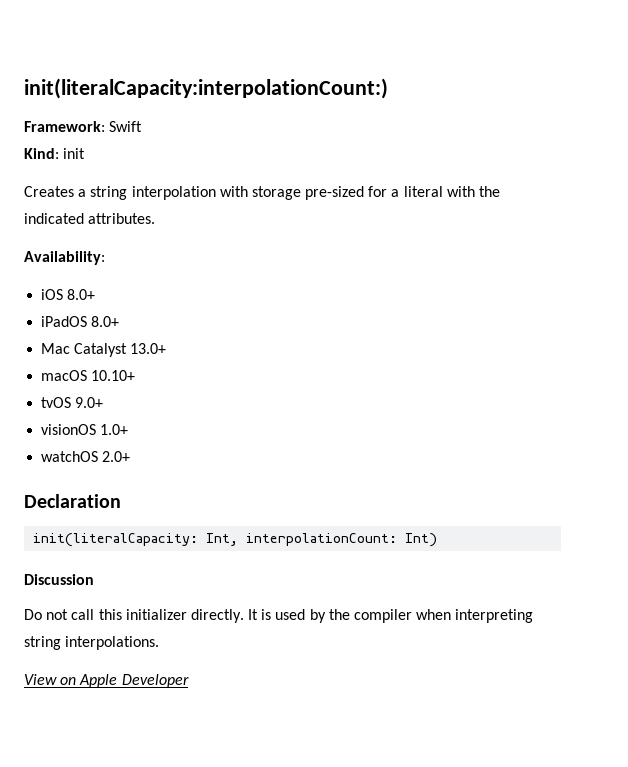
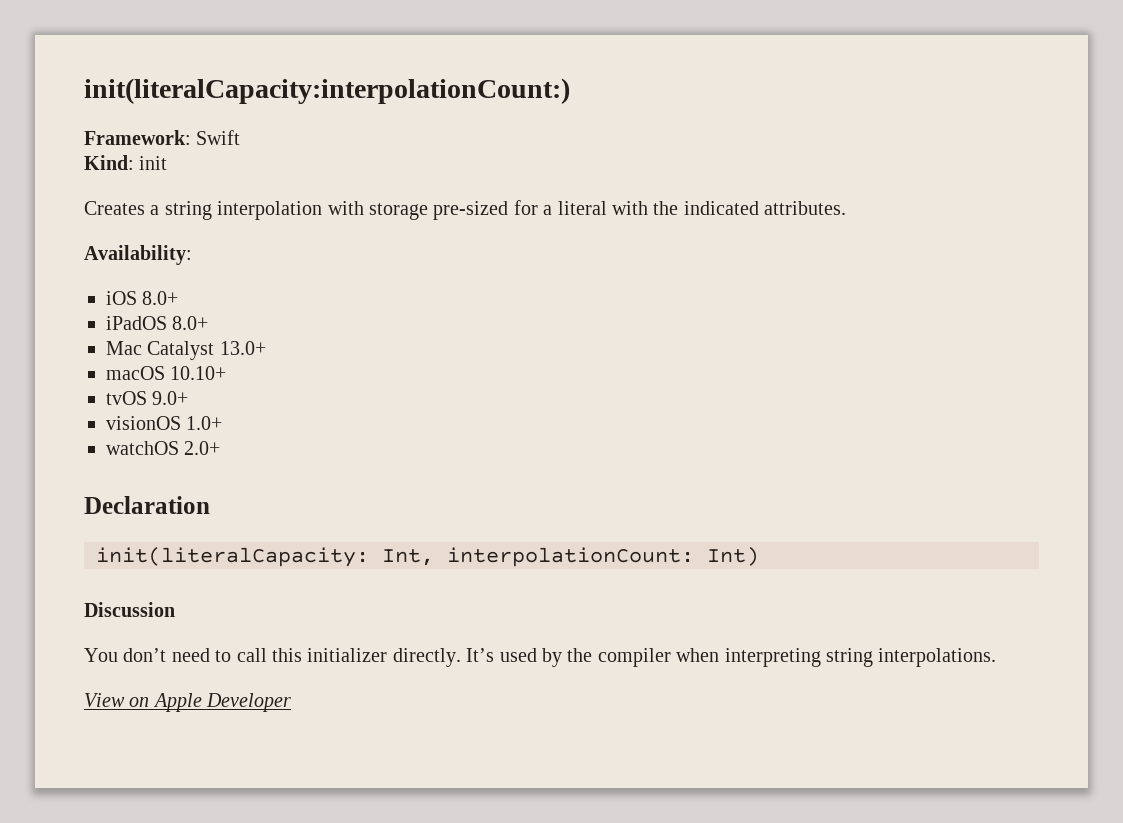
- Do not call this initializer directly.
+ You don’t need to call this initializer directly.
- It is used by the compiler when interpreting string interpolations.
+ It’s used by the compiler when interpreting string interpolations.

